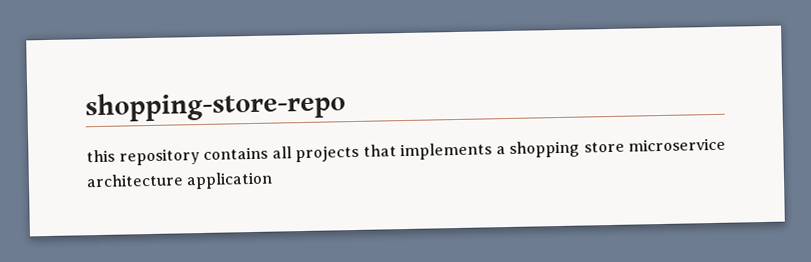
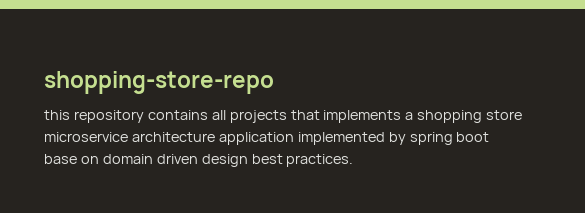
- this repository contains all projects that implements a shopping store microservice architecture application
+ this repository contains all projects that implements a shopping store microservice architecture application implemented by spring boot base on domain driven design best practices.

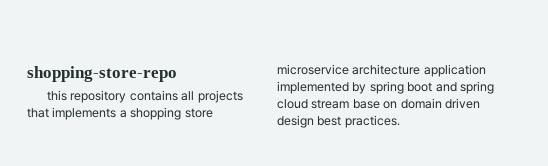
- this repository contains all projects that implements a shopping store microservice architecture application implemented by spring boot base on domain driven design best practices.
+ this repository contains all projects that implements a shopping store microservice architecture application implemented by spring boot and spring cloud stream base on domain driven design best practices.

